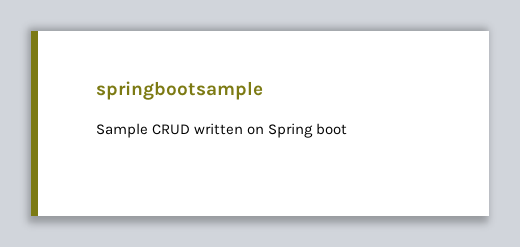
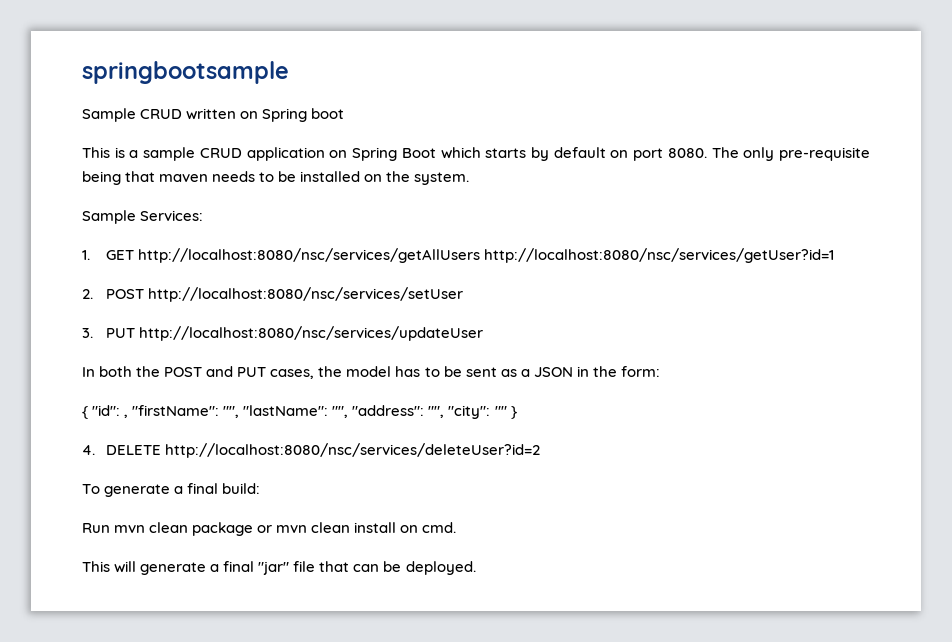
+ This is a sample CRUD application on Spring Boot which starts by default on port 8080. The only pre-requisite being that maven needs to be installed on the system.
+ Sample Services:
+ 1. GET http://localhost:8080/nsc/services/getAllUsers http://localhost:8080/nsc/services/getUser?id=1
+ 2. POST http://localhost:8080/nsc/services/setUser
+ 3. PUT http://localhost:8080/nsc/services/updateUser
+ In both the POST and PUT cases, the model has to be sent as a JSON in the form:
+ { "id": , "firstName": "", "lastName": "", "address": "", "city": "" }
+ 4. DELETE http://localhost:8080/nsc/services/deleteUser?id=2
+ To generate a final build:
+ Run mvn clean package or mvn clean install on cmd.
+ This will generate a final "jar" file that can be deployed.

